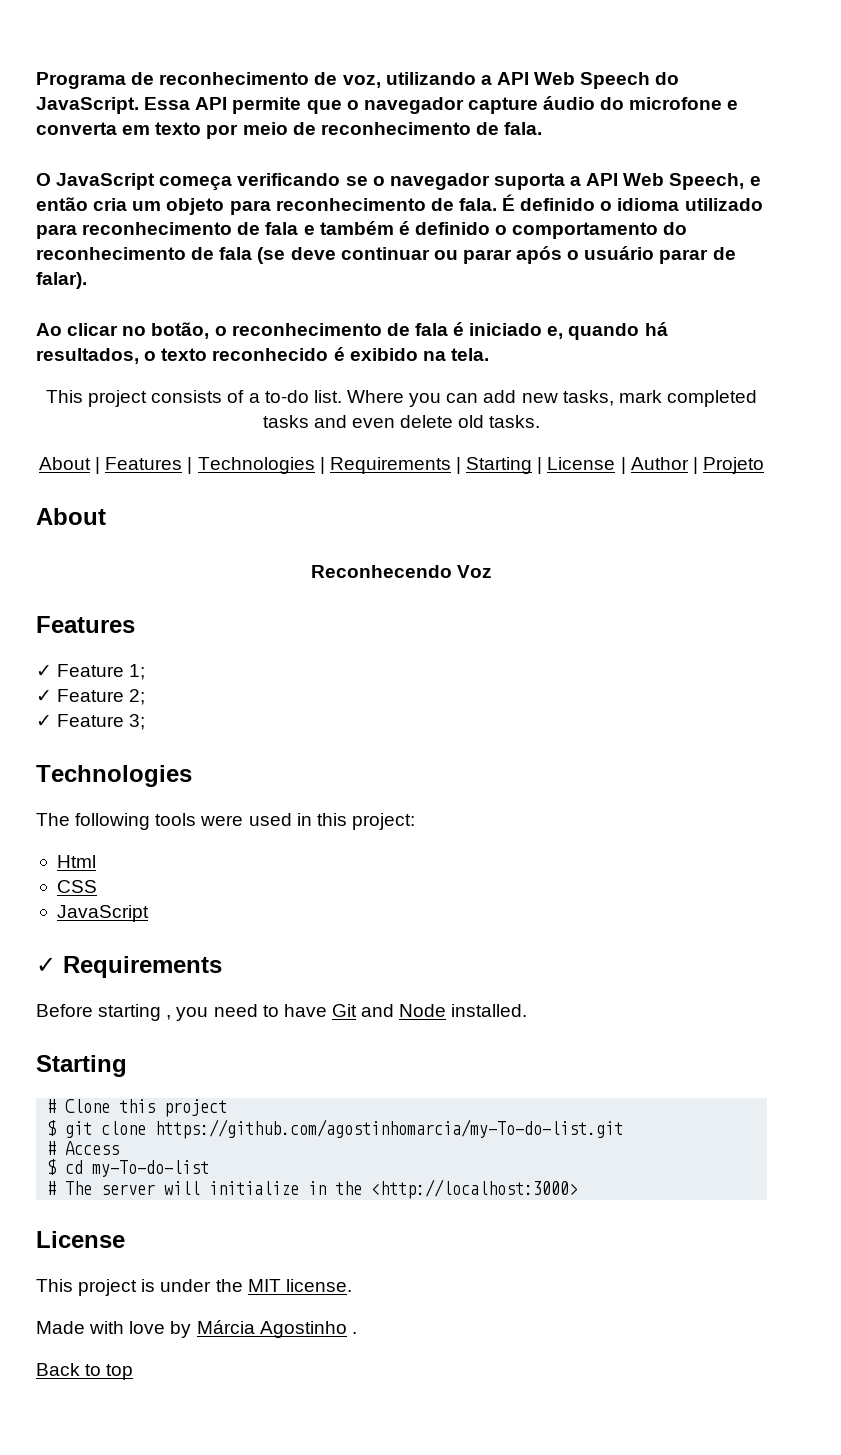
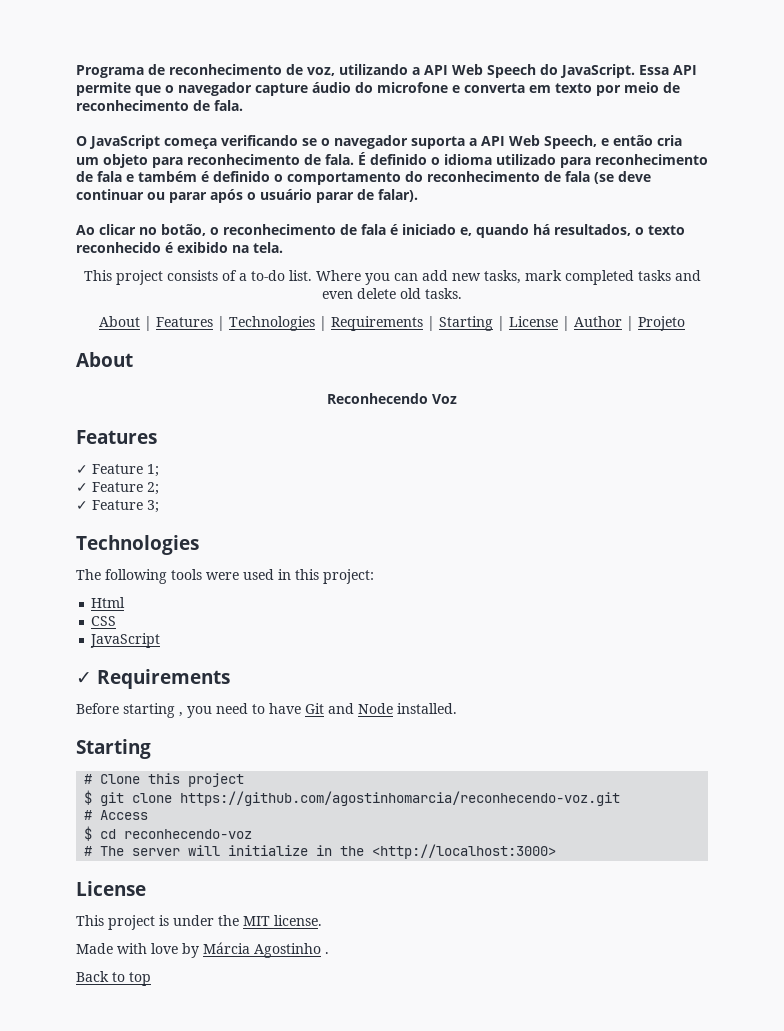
- $ git clone https://github.com/agostinhomarcia/my-To-do-list.git
+ $ git clone https://github.com/agostinhomarcia/reconhecendo-voz.git
- $ cd my-To-do-list
+ $ cd reconhecendo-voz

